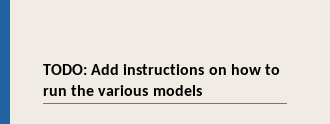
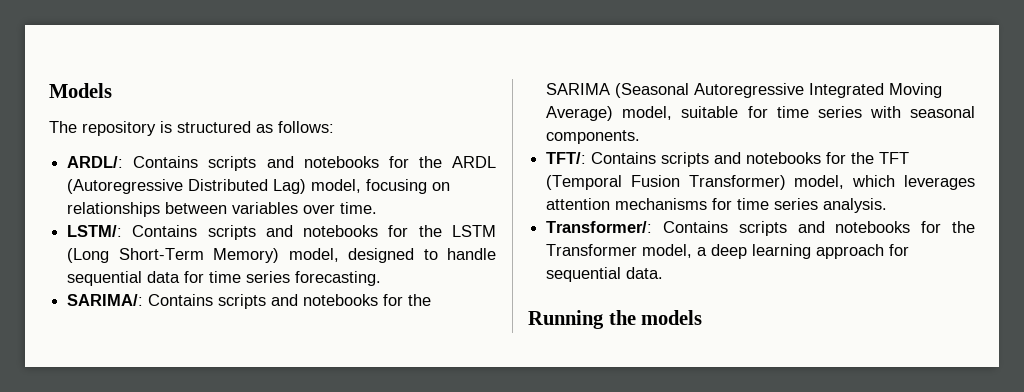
- TODO: Add instructions on how to run the various models
+ Models
+ The repository is structured as follows:
+ ARDL/: Contains scripts and notebooks for the ARDL (Autoregressive Distributed Lag) model, focusing on relationships between variables over time.
+ LSTM/: Contains scripts and notebooks for the LSTM (Long Short-Term Memory) model, designed to handle sequential data for time series forecasting.
+ SARIMA/: Contains scripts and notebooks for the SARIMA (Seasonal Autoregressive Integrated Moving Average) model, suitable for time series with seasonal components.
+ TFT/: Contains scripts and notebooks for the TFT (Temporal Fusion Transformer) model, which leverages attention mechanisms for time series analysis.
+ Transformer/: Contains scripts and notebooks for the Transformer model, a deep learning approach for sequential data.
+ Running the models

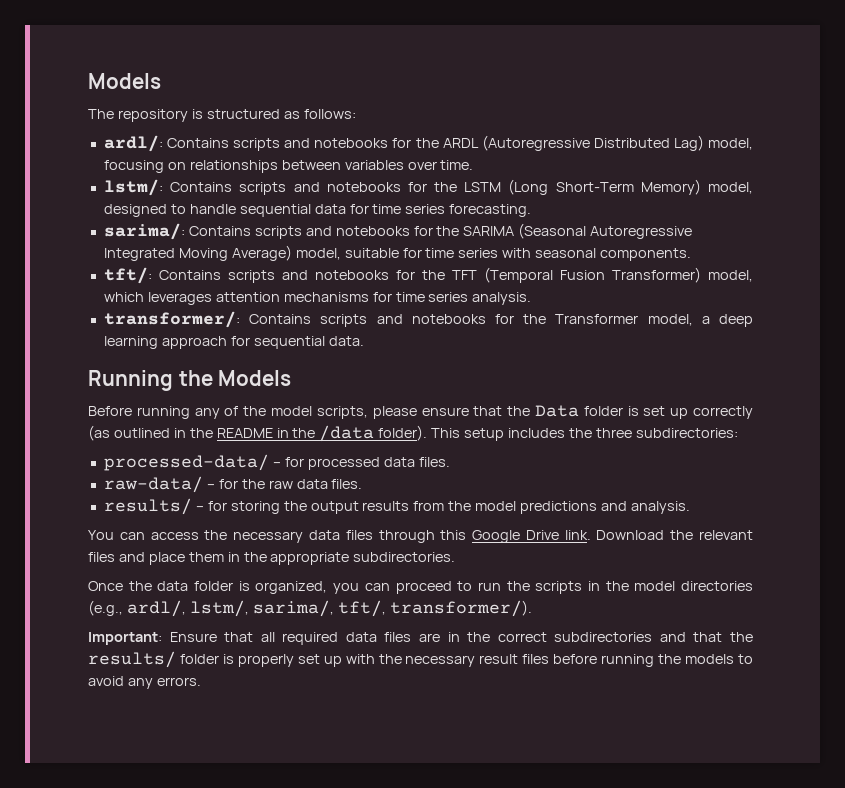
- ARDL/: Contains scripts and notebooks for the ARDL (Autoregressive Distributed Lag) model, focusing on relationships between variables over time.
+ ardl/: Contains scripts and notebooks for the ARDL (Autoregressive Distributed Lag) model, focusing on relationships between variables over time.
- LSTM/: Contains scripts and notebooks for the LSTM (Long Short-Term Memory) model, designed to handle sequential data for time series forecasting.
+ lstm/: Contains scripts and notebooks for the LSTM (Long Short-Term Memory) model, designed to handle sequential data for time series forecasting.
- SARIMA/: Contains scripts and notebooks for the SARIMA (Seasonal Autoregressive Integrated Moving Average) model, suitable for time series with seasonal components.
+ sarima/: Contains scripts and notebooks for the SARIMA (Seasonal Autoregressive Integrated Moving Average) model, suitable for time series with seasonal components.
- TFT/: Contains scripts and notebooks for the TFT (Temporal Fusion Transformer) model, which leverages attention mechanisms for time series analysis.
+ tft/: Contains scripts and notebooks for the TFT (Temporal Fusion Transformer) model, which leverages attention mechanisms for time series analysis.
- Transformer/: Contains scripts and notebooks for the Transformer model, a deep learning approach for sequential data.
+ transformer/: Contains scripts and notebooks for the Transformer model, a deep learning approach for sequential data.
- Running the models
+ Running the Models
+ Before running any of the model scripts, please ensure that the Data folder is set up correctly (as outlined in the README in the /data folder). This setup includes the three subdirectories:
+ processed-data/ – for processed data files.
+ raw-data/ – for the raw data files.
+ results/ – for storing the output results from the model predictions and analysis.
+ You can access the necessary data files through this Google Drive link. Download the relevant files and place them in the appropriate subdirectories.
+ Once the data folder is organized, you can proceed to run the scripts in the model directories (e.g., ardl/, lstm/, sarima/, tft/, transformer/).
+ Important: Ensure that all required data files are in the correct subdirectories and that the results/ folder is properly set up with the necessary result files before running the models to avoid any errors.

